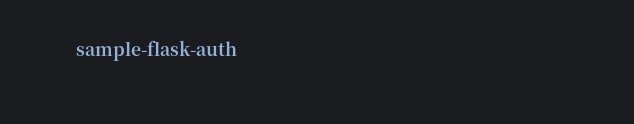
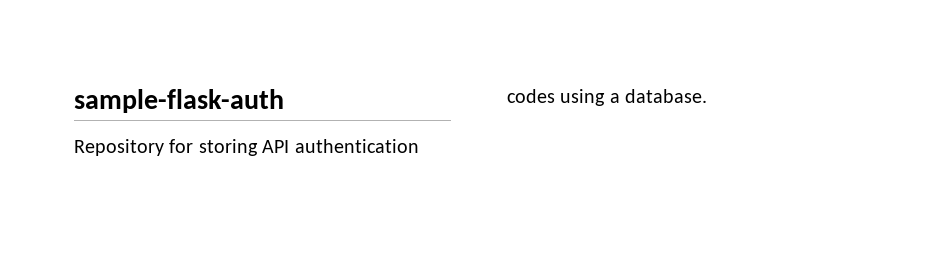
+ Repository for storing API authentication codes using a database.

